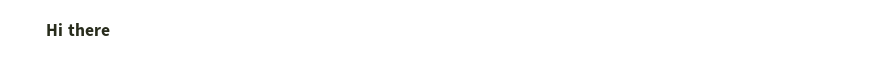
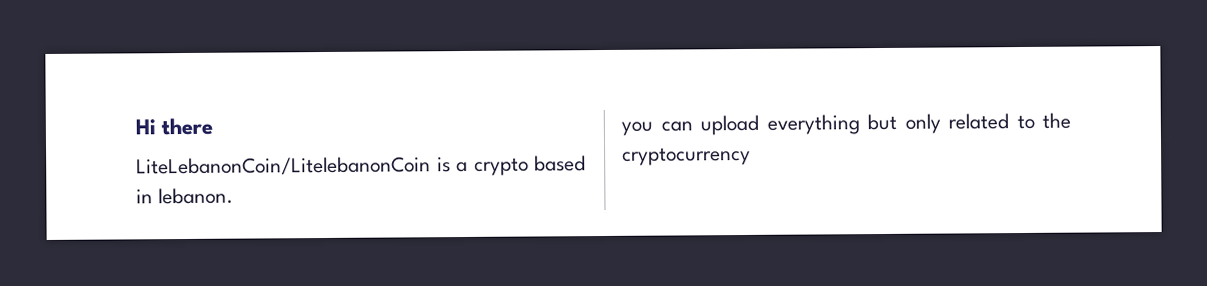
+ LiteLebanonCoin/LitelebanonCoin is a crypto based in lebanon.
+ you can upload everything but only related to the cryptocurrency

